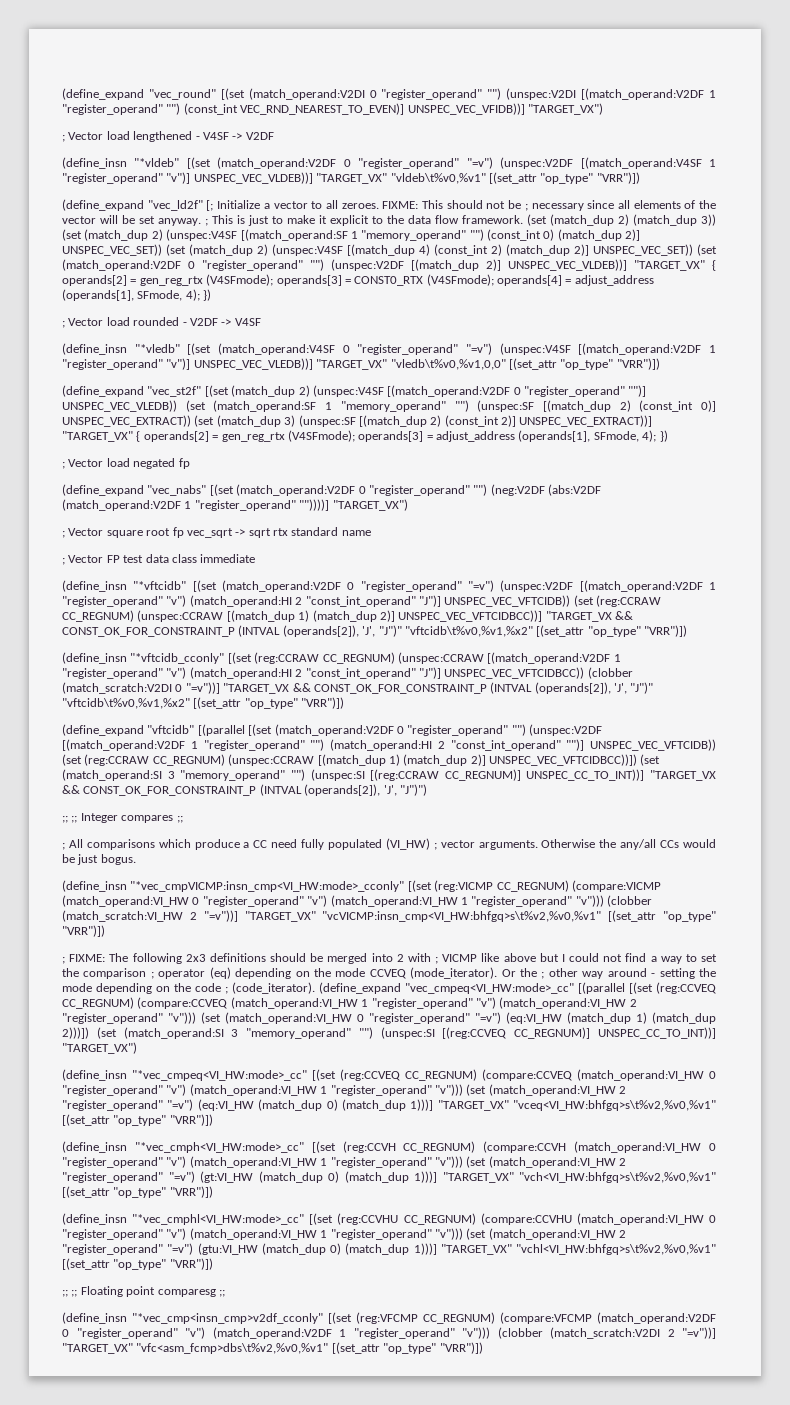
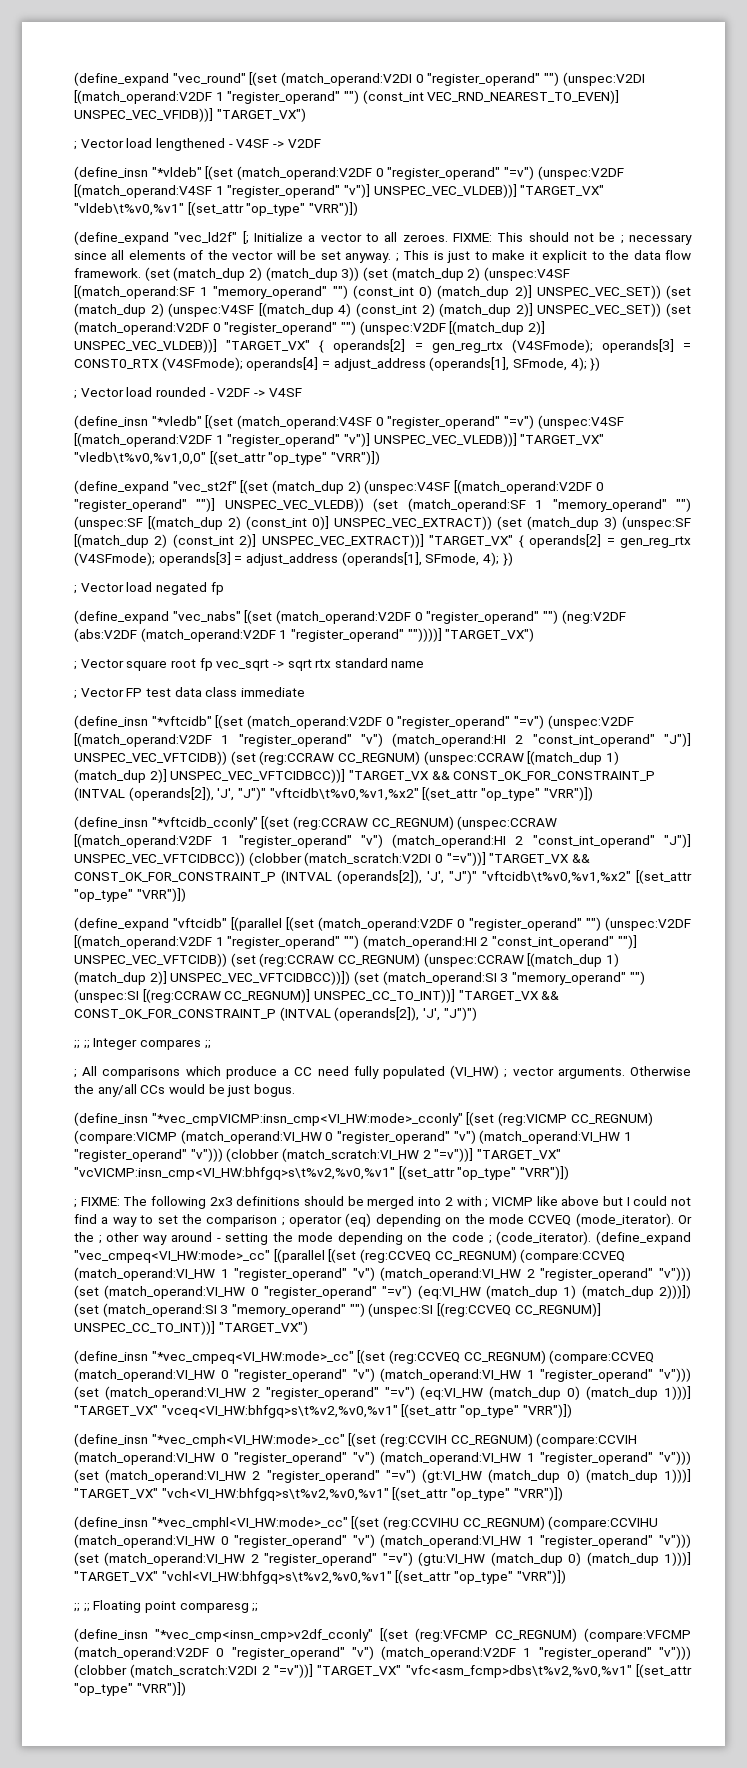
- (define_insn "*vec_cmph<VI_HW:mode>_cc" [(set (reg:CCVH CC_REGNUM) (compare:CCVH (match_operand:VI_HW 0 "register_operand" "v") (match_operand:VI_HW 1 "register_operand" "v"))) (set (match_operand:VI_HW 2 "register_operand" "=v") (gt:VI_HW (match_dup 0) (match_dup 1)))] "TARGET_VX" "vch<VI_HW:bhfgq>s\t%v2,%v0,%v1" [(set_attr "op_type" "VRR")])
+ (define_insn "*vec_cmph<VI_HW:mode>_cc" [(set (reg:CCVIH CC_REGNUM) (compare:CCVIH (match_operand:VI_HW 0 "register_operand" "v") (match_operand:VI_HW 1 "register_operand" "v"))) (set (match_operand:VI_HW 2 "register_operand" "=v") (gt:VI_HW (match_dup 0) (match_dup 1)))] "TARGET_VX" "vch<VI_HW:bhfgq>s\t%v2,%v0,%v1" [(set_attr "op_type" "VRR")])
- (define_insn "*vec_cmphl<VI_HW:mode>_cc" [(set (reg:CCVHU CC_REGNUM) (compare:CCVHU (match_operand:VI_HW 0 "register_operand" "v") (match_operand:VI_HW 1 "register_operand" "v"))) (set (match_operand:VI_HW 2 "register_operand" "=v") (gtu:VI_HW (match_dup 0) (match_dup 1)))] "TARGET_VX" "vchl<VI_HW:bhfgq>s\t%v2,%v0,%v1" [(set_attr "op_type" "VRR")])
+ (define_insn "*vec_cmphl<VI_HW:mode>_cc" [(set (reg:CCVIHU CC_REGNUM) (compare:CCVIHU (match_operand:VI_HW 0 "register_operand" "v") (match_operand:VI_HW 1 "register_operand" "v"))) (set (match_operand:VI_HW 2 "register_operand" "=v") (gtu:VI_HW (match_dup 0) (match_dup 1)))] "TARGET_VX" "vchl<VI_HW:bhfgq>s\t%v2,%v0,%v1" [(set_attr "op_type" "VRR")])

